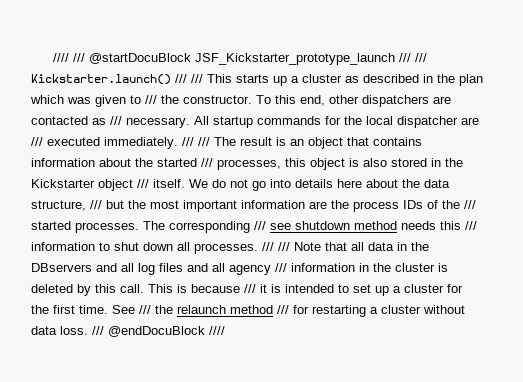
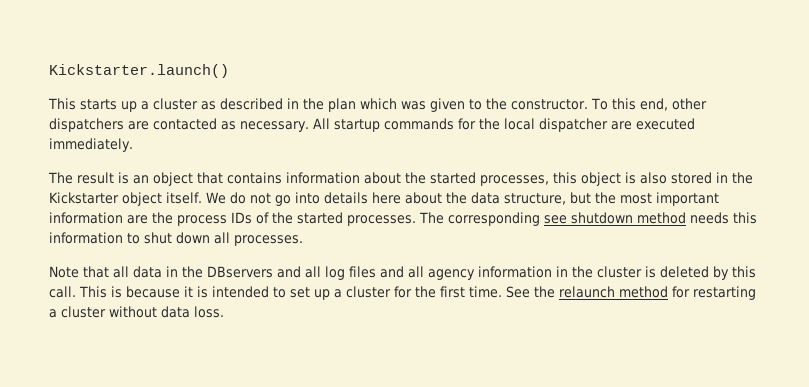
- //// /// @startDocuBlock JSF_Kickstarter_prototype_launch /// /// Kickstarter.launch() /// /// This starts up a cluster as described in the plan which was given to /// the constructor.
+ Kickstarter.launch()
+ This starts up a cluster as described in the plan which was given to the constructor.
- To this end, other dispatchers are contacted as /// necessary.
+ To this end, other dispatchers are contacted as necessary.
- All startup commands for the local dispatcher are /// executed immediately. /// /// The result is an object that contains information about the started /// processes, this object is also stored in the Kickstarter object /// itself.
+ All startup commands for the local dispatcher are executed immediately.
+ The result is an object that contains information about the started processes, this object is also stored in the Kickstarter object itself.
- We do not go into details here about the data structure, /// but the most important information are the process IDs of the /// started processes.
+ We do not go into details here about the data structure, but the most important information are the process IDs of the started processes.
- The corresponding /// see shutdown method needs this /// information to shut down all processes. /// /// Note that all data in the DBservers and all log files and all agency /// information in the cluster is deleted by this call.
+ The corresponding see shutdown method needs this information to shut down all processes.
+ Note that all data in the DBservers and all log files and all agency information in the cluster is deleted by this call.
- This is because /// it is intended to set up a cluster for the first time.
+ This is because it is intended to set up a cluster for the first time.
- See /// the relaunch method /// for restarting a cluster without data loss. /// @endDocuBlock ////
+ See the relaunch method for restarting a cluster without data loss.

